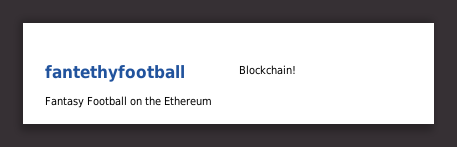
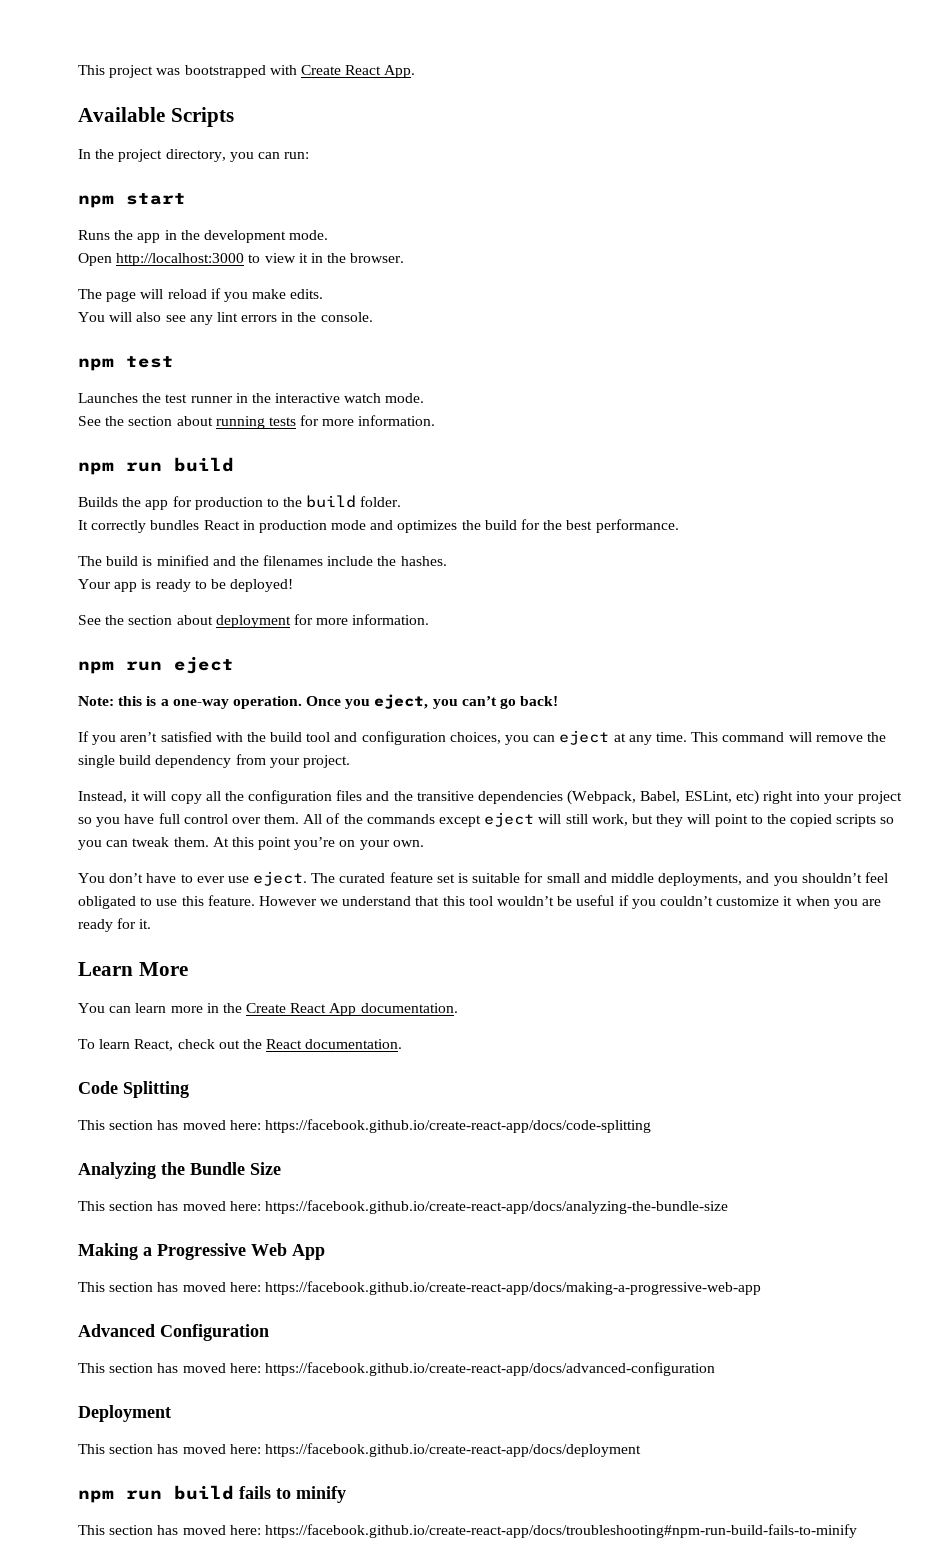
- fantethyfootball
- Fantasy Football on the Ethereum Blockchain!
+ This project was bootstrapped with Create React App.
+ Available Scripts
+ In the project directory, you can run:
+ npm start
+ Runs the app in the development mode.
+ Open http://localhost:3000 to view it in the browser.
+ The page will reload if you make edits.
+ You will also see any lint errors in the console.
+ npm test
+ Launches the test runner in the interactive watch mode.
+ See the section about running tests for more information.
+ npm run build
+ Builds the app for production to the build folder.
+ It correctly bundles React in production mode and optimizes the build for the best performance.
+ The build is minified and the filenames include the hashes.
+ Your app is ready to be deployed!
+ See the section about deployment for more information.
+ npm run eject
+ Note: this is a one-way operation. Once you eject, you can’t go back!
+ If you aren’t satisfied with the build tool and configuration choices, you can eject at any time. This command will remove the single build dependency from your project.
+ Instead, it will copy all the configuration files and the transitive dependencies (Webpack, Babel, ESLint, etc) right into your project so you have full control over them. All of the commands except eject will still work, but they will point to the copied scripts so you can tweak them. At this point you’re on your own.
+ You don’t have to ever use eject. The curated feature set is suitable for small and middle deployments, and you shouldn’t feel obligated to use this feature. However we understand that this tool wouldn’t be useful if you couldn’t customize it when you are ready for it.
+ Learn More
+ You can learn more in the Create React App documentation.
+ To learn React, check out the React documentation.
+ Code Splitting
+ This section has moved here: https://facebook.github.io/create-react-app/docs/code-splitting
+ Analyzing the Bundle Size
+ This section has moved here: https://facebook.github.io/create-react-app/docs/analyzing-the-bundle-size
+ Making a Progressive Web App
+ This section has moved here: https://facebook.github.io/create-react-app/docs/making-a-progressive-web-app
+ Advanced Configuration
+ This section has moved here: https://facebook.github.io/create-react-app/docs/advanced-configuration
+ Deployment
+ This section has moved here: https://facebook.github.io/create-react-app/docs/deployment
+ npm run build fails to minify
+ This section has moved here: https://facebook.github.io/create-react-app/docs/troubleshooting#npm-run-build-fails-to-minify

